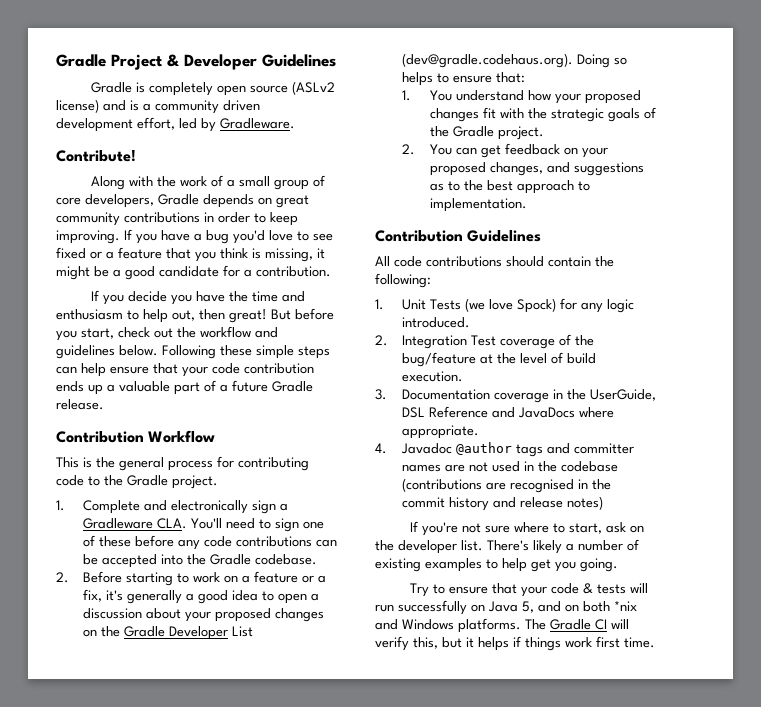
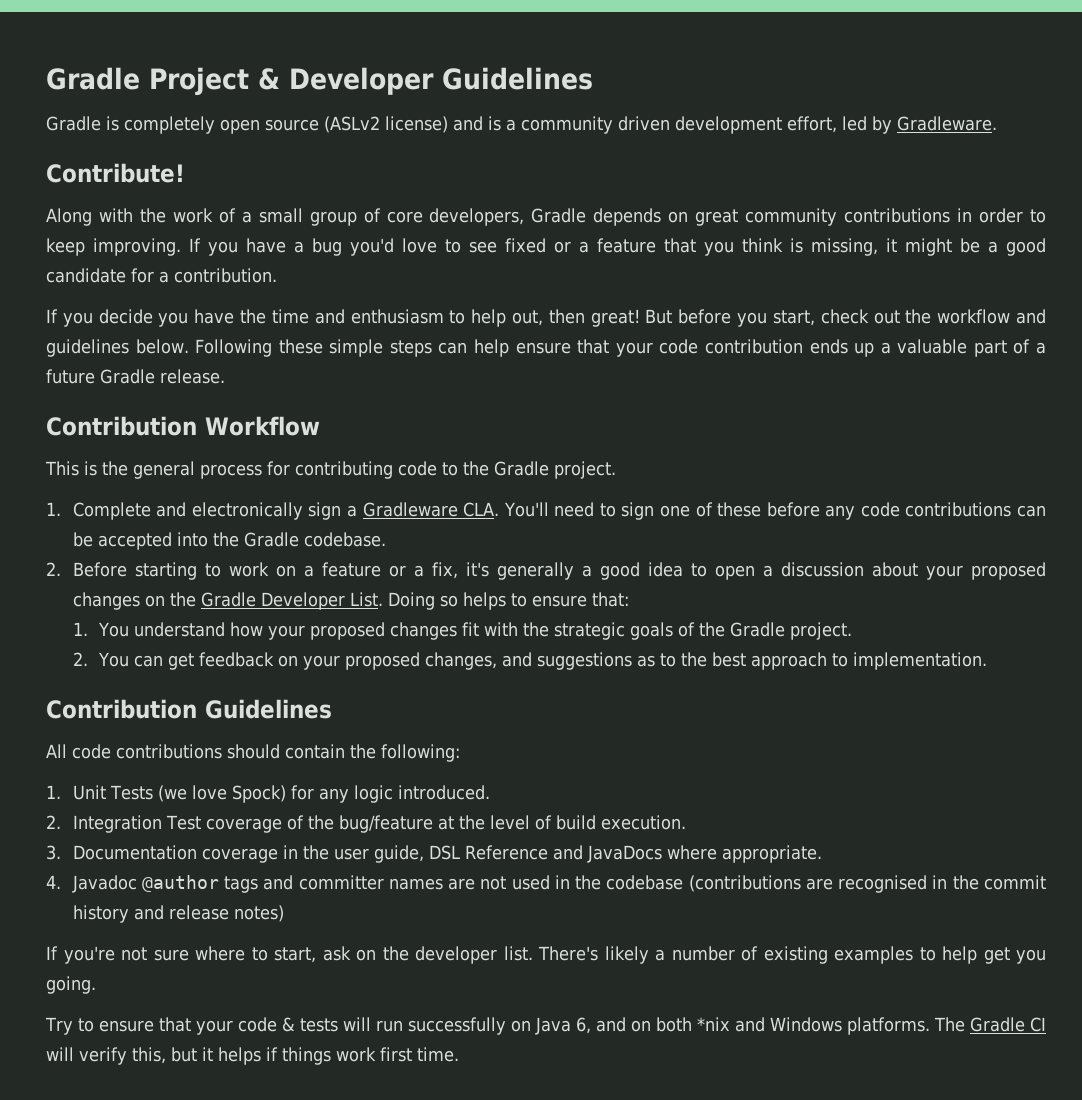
- 2. Before starting to work on a feature or a fix, it's generally a good idea to open a discussion about your proposed changes on the Gradle Developer List (dev@gradle.codehaus.org). Doing so helps to ensure that:
+ 2. Before starting to work on a feature or a fix, it's generally a good idea to open a discussion about your proposed changes on the Gradle Developer List. Doing so helps to ensure that:
- 3. Documentation coverage in the UserGuide, DSL Reference and JavaDocs where appropriate.
+ 3. Documentation coverage in the user guide, DSL Reference and JavaDocs where appropriate.
- Try to ensure that your code & tests will run successfully on Java 5, and on both *nix and Windows platforms.
+ Try to ensure that your code & tests will run successfully on Java 6, and on both *nix and Windows platforms.

